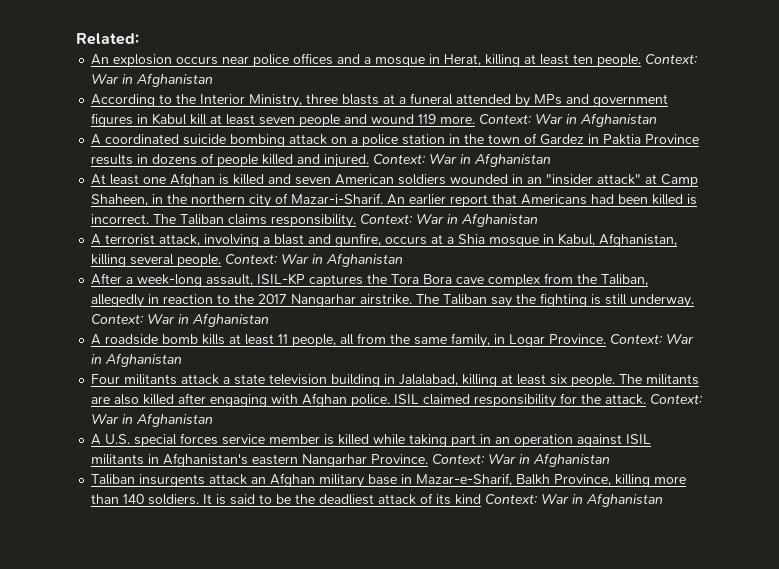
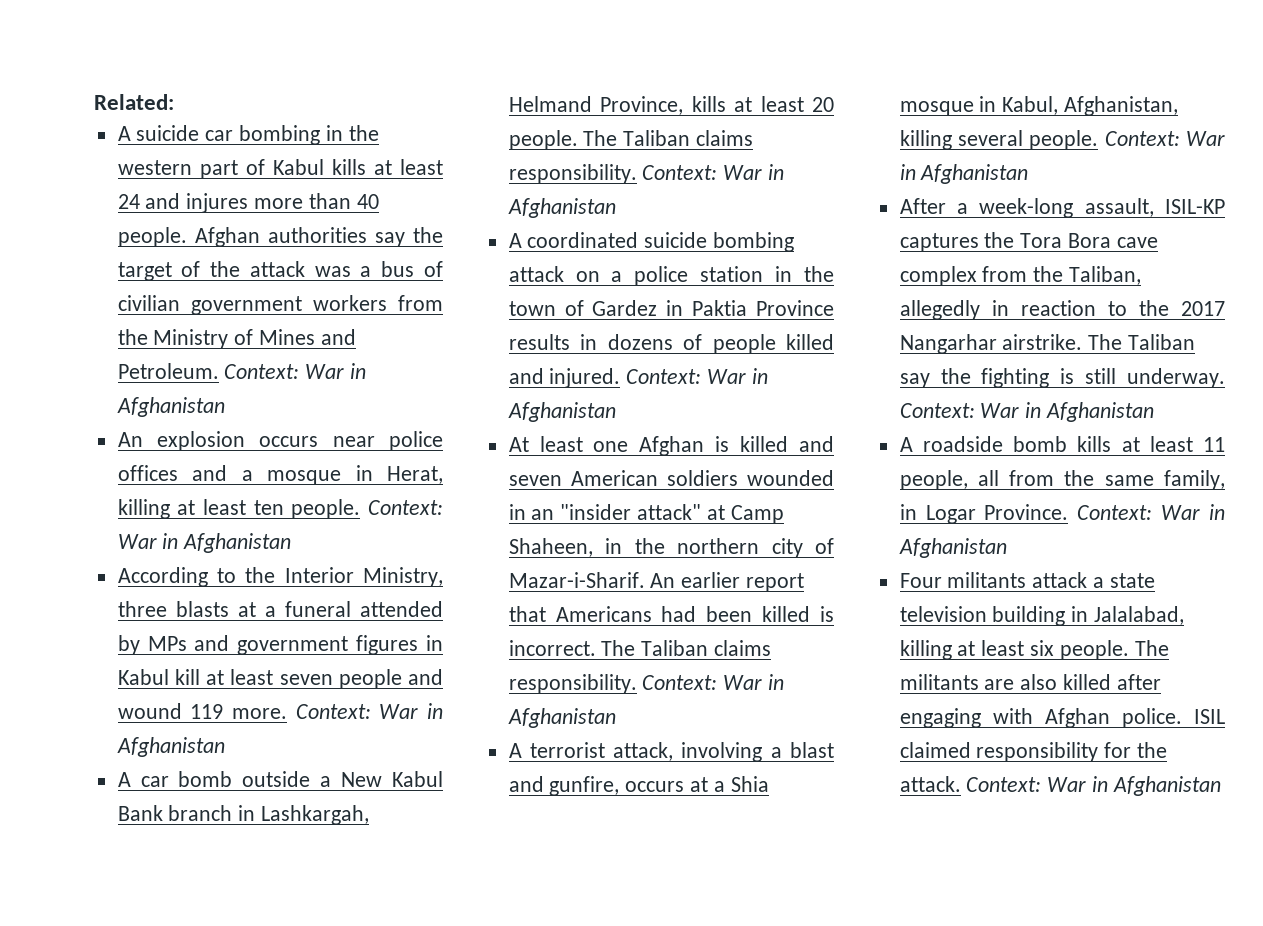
+ A suicide car bombing in the western part of Kabul kills at least 24 and injures more than 40 people. Afghan authorities say the target of the attack was a bus of civilian government workers from the Ministry of Mines and Petroleum. Context: War in Afghanistan
+ A car bomb outside a New Kabul Bank branch in Lashkargah, Helmand Province, kills at least 20 people. The Taliban claims responsibility. Context: War in Afghanistan
- A U.S. special forces service member is killed while taking part in an operation against ISIL militants in Afghanistan's eastern Nangarhar Province. Context: War in Afghanistan
- Taliban insurgents attack an Afghan military base in Mazar-e-Sharif, Balkh Province, killing more than 140 soldiers. It is said to be the deadliest attack of its kind Context: War in Afghanistan

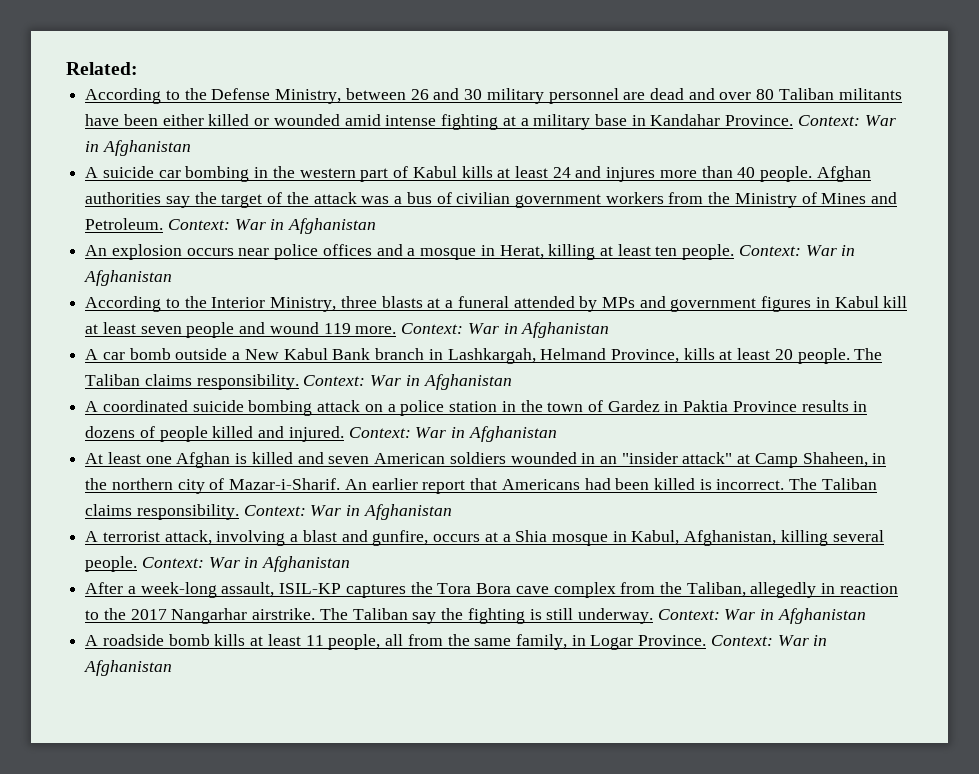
+ According to the Defense Ministry, between 26 and 30 military personnel are dead and over 80 Taliban militants have been either killed or wounded amid intense fighting at a military base in Kandahar Province. Context: War in Afghanistan
- Four militants attack a state television building in Jalalabad, killing at least six people. The militants are also killed after engaging with Afghan police. ISIL claimed responsibility for the attack. Context: War in Afghanistan

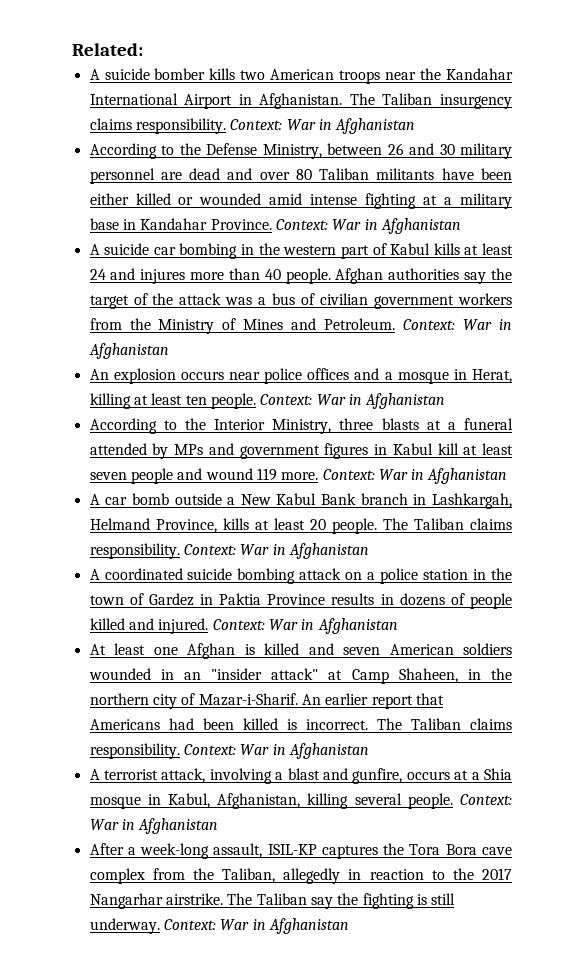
+ A suicide bomber kills two American troops near the Kandahar International Airport in Afghanistan. The Taliban insurgency claims responsibility. Context: War in Afghanistan
- A roadside bomb kills at least 11 people, all from the same family, in Logar Province. Context: War in Afghanistan

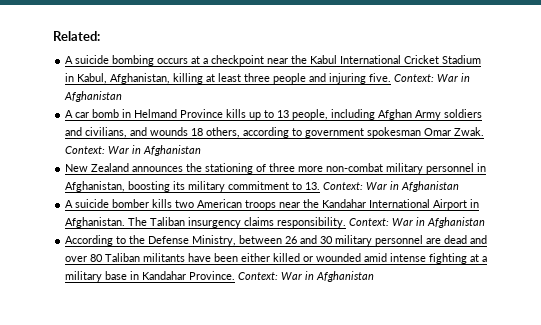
+ A suicide bombing occurs at a checkpoint near the Kabul International Cricket Stadium in Kabul, Afghanistan, killing at least three people and injuring five. Context: War in Afghanistan
+ A car bomb in Helmand Province kills up to 13 people, including Afghan Army soldiers and civilians, and wounds 18 others, according to government spokesman Omar Zwak. Context: War in Afghanistan
+ New Zealand announces the stationing of three more non-combat military personnel in Afghanistan, boosting its military commitment to 13. Context: War in Afghanistan
- A suicide car bombing in the western part of Kabul kills at least 24 and injures more than 40 people. Afghan authorities say the target of the attack was a bus of civilian government workers from the Ministry of Mines and Petroleum. Context: War in Afghanistan
- An explosion occurs near police offices and a mosque in Herat, killing at least ten people. Context: War in Afghanistan
- According to the Interior Ministry, three blasts at a funeral attended by MPs and government figures in Kabul kill at least seven people and wound 119 more. Context: War in Afghanistan
- A car bomb outside a New Kabul Bank branch in Lashkargah, Helmand Province, kills at least 20 people. The Taliban claims responsibility. Context: War in Afghanistan
- A coordinated suicide bombing attack on a police station in the town of Gardez in Paktia Province results in dozens of people killed and injured. Context: War in Afghanistan
- At least one Afghan is killed and seven American soldiers wounded in an "insider attack" at Camp Shaheen, in the northern city of Mazar-i-Sharif. An earlier report that Americans had been killed is incorrect. The Taliban claims responsibility. Context: War in Afghanistan
- A terrorist attack, involving a blast and gunfire, occurs at a Shia mosque in Kabul, Afghanistan, killing several people. Context: War in Afghanistan
- After a week-long assault, ISIL-KP captures the Tora Bora cave complex from the Taliban, allegedly in reaction to the 2017 Nangarhar airstrike. The Taliban say the fighting is still underway. Context: War in Afghanistan

